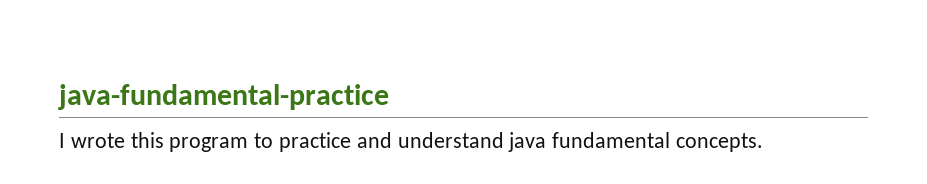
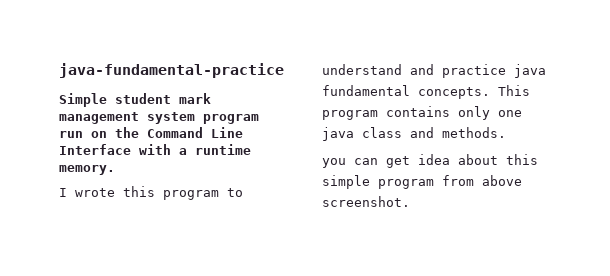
+ Simple student mark management system program run on the Command Line Interface with a runtime memory.
- I wrote this program to practice and understand java fundamental concepts.
+ I wrote this program to understand and practice java fundamental concepts. This program contains only one java class and methods.
+ you can get idea about this simple program from above screenshot.

